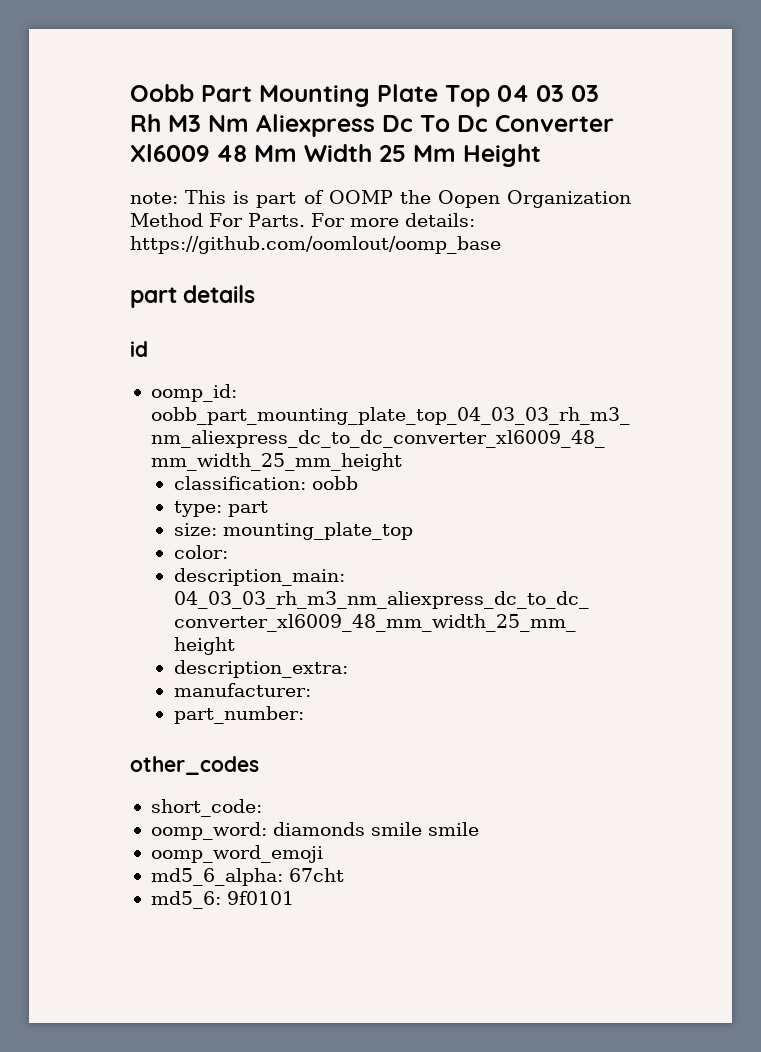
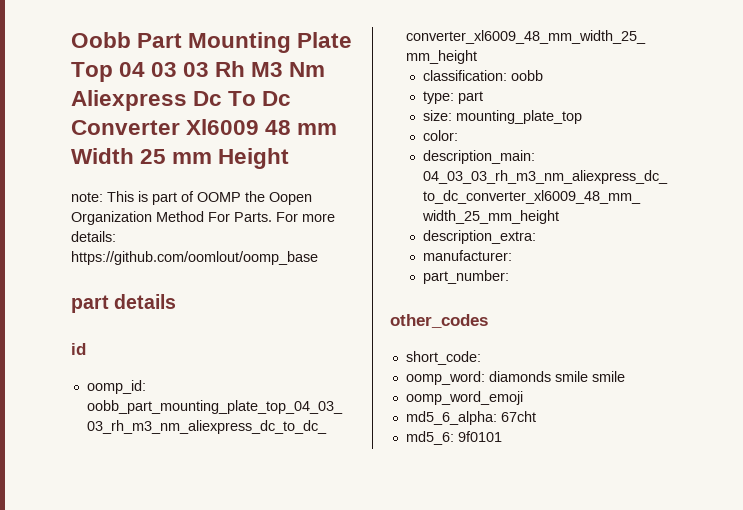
- Oobb Part Mounting Plate Top 04 03 03 Rh M3 Nm Aliexpress Dc To Dc Converter Xl6009 48 Mm Width 25 Mm Height
+ Oobb Part Mounting Plate Top 04 03 03 Rh M3 Nm Aliexpress Dc To Dc Converter Xl6009 48 mm Width 25 mm Height

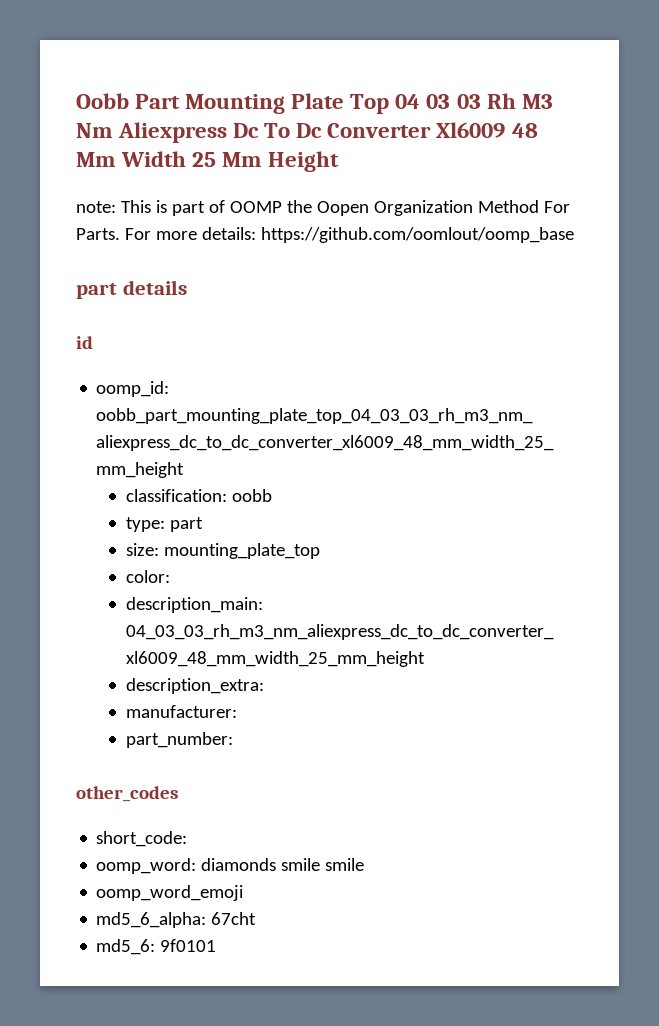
- Oobb Part Mounting Plate Top 04 03 03 Rh M3 Nm Aliexpress Dc To Dc Converter Xl6009 48 mm Width 25 mm Height
+ Oobb Part Mounting Plate Top 04 03 03 Rh M3 Nm Aliexpress Dc To Dc Converter Xl6009 48 Mm Width 25 Mm Height

